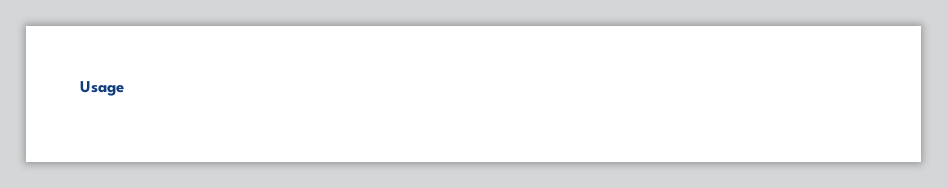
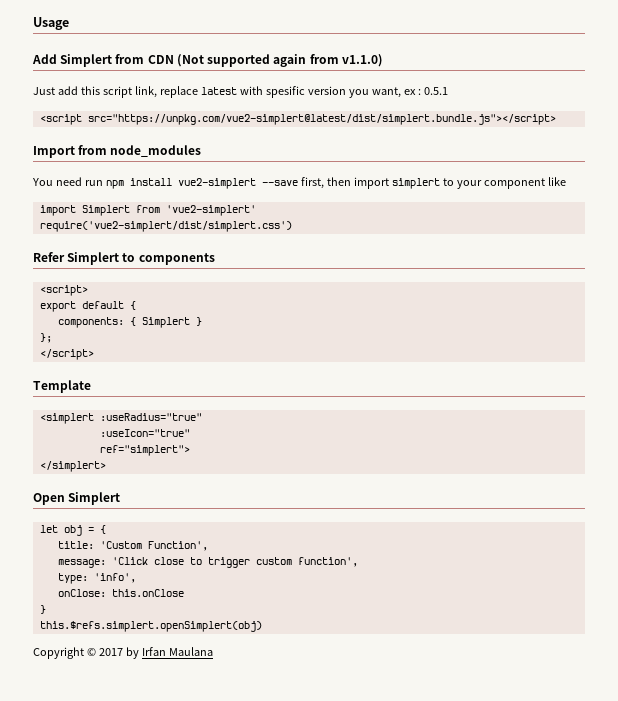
+ Add Simplert from CDN (Not supported again from v1.1.0)
+ Just add this script link, replace latest with spesific version you want, ex : 0.5.1
+ <script src="https://unpkg.com/vue2-simplert@latest/dist/simplert.bundle.js"></script>
+ Import from node_modules
+ You need run npm install vue2-simplert --save first, then import simplert to your component like
+ import Simplert from 'vue2-simplert'
+ require('vue2-simplert/dist/simplert.css')
+ Refer Simplert to components
+ <script>
+ export default {
+ components: { Simplert }
+ };
+ </script>
+ Template
+ <simplert :useRadius="true"
+ :useIcon="true"
+ ref="simplert">
+ </simplert>
+ Open Simplert
+ let obj = {
+ title: 'Custom Function',
+ message: 'Click close to trigger custom function',
+ type: 'info',
+ onClose: this.onClose
+ }
+ this.$refs.simplert.openSimplert(obj)
+ Copyright © 2017 by Irfan Maulana

